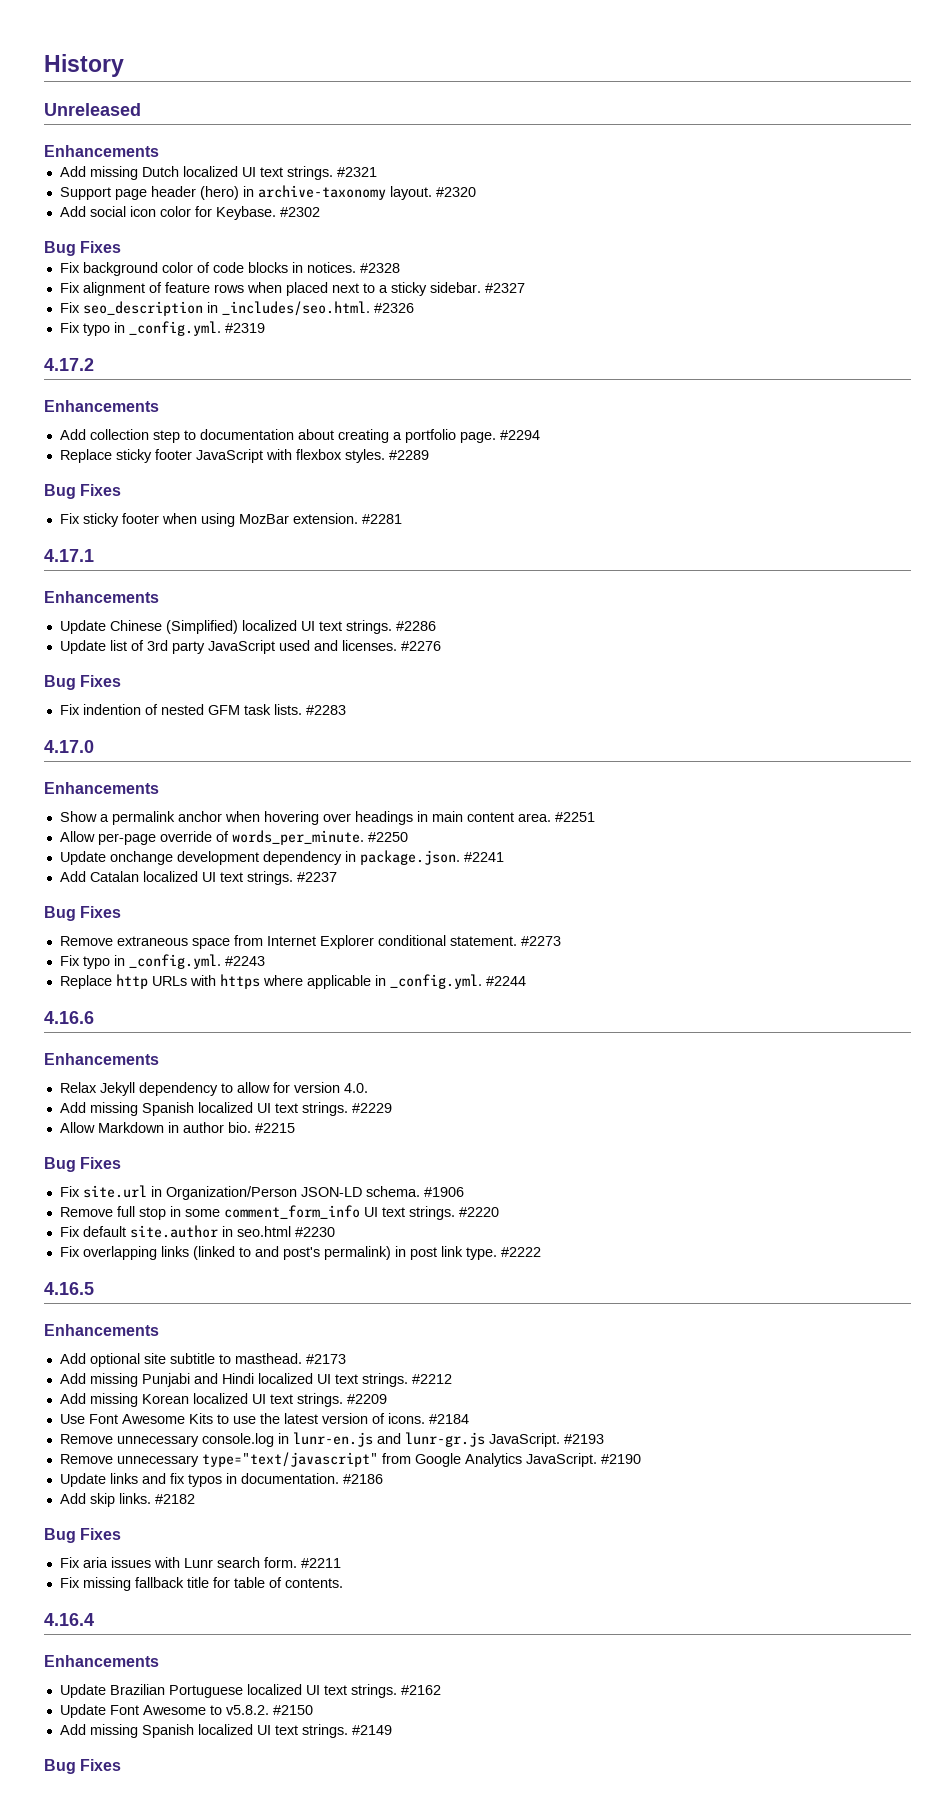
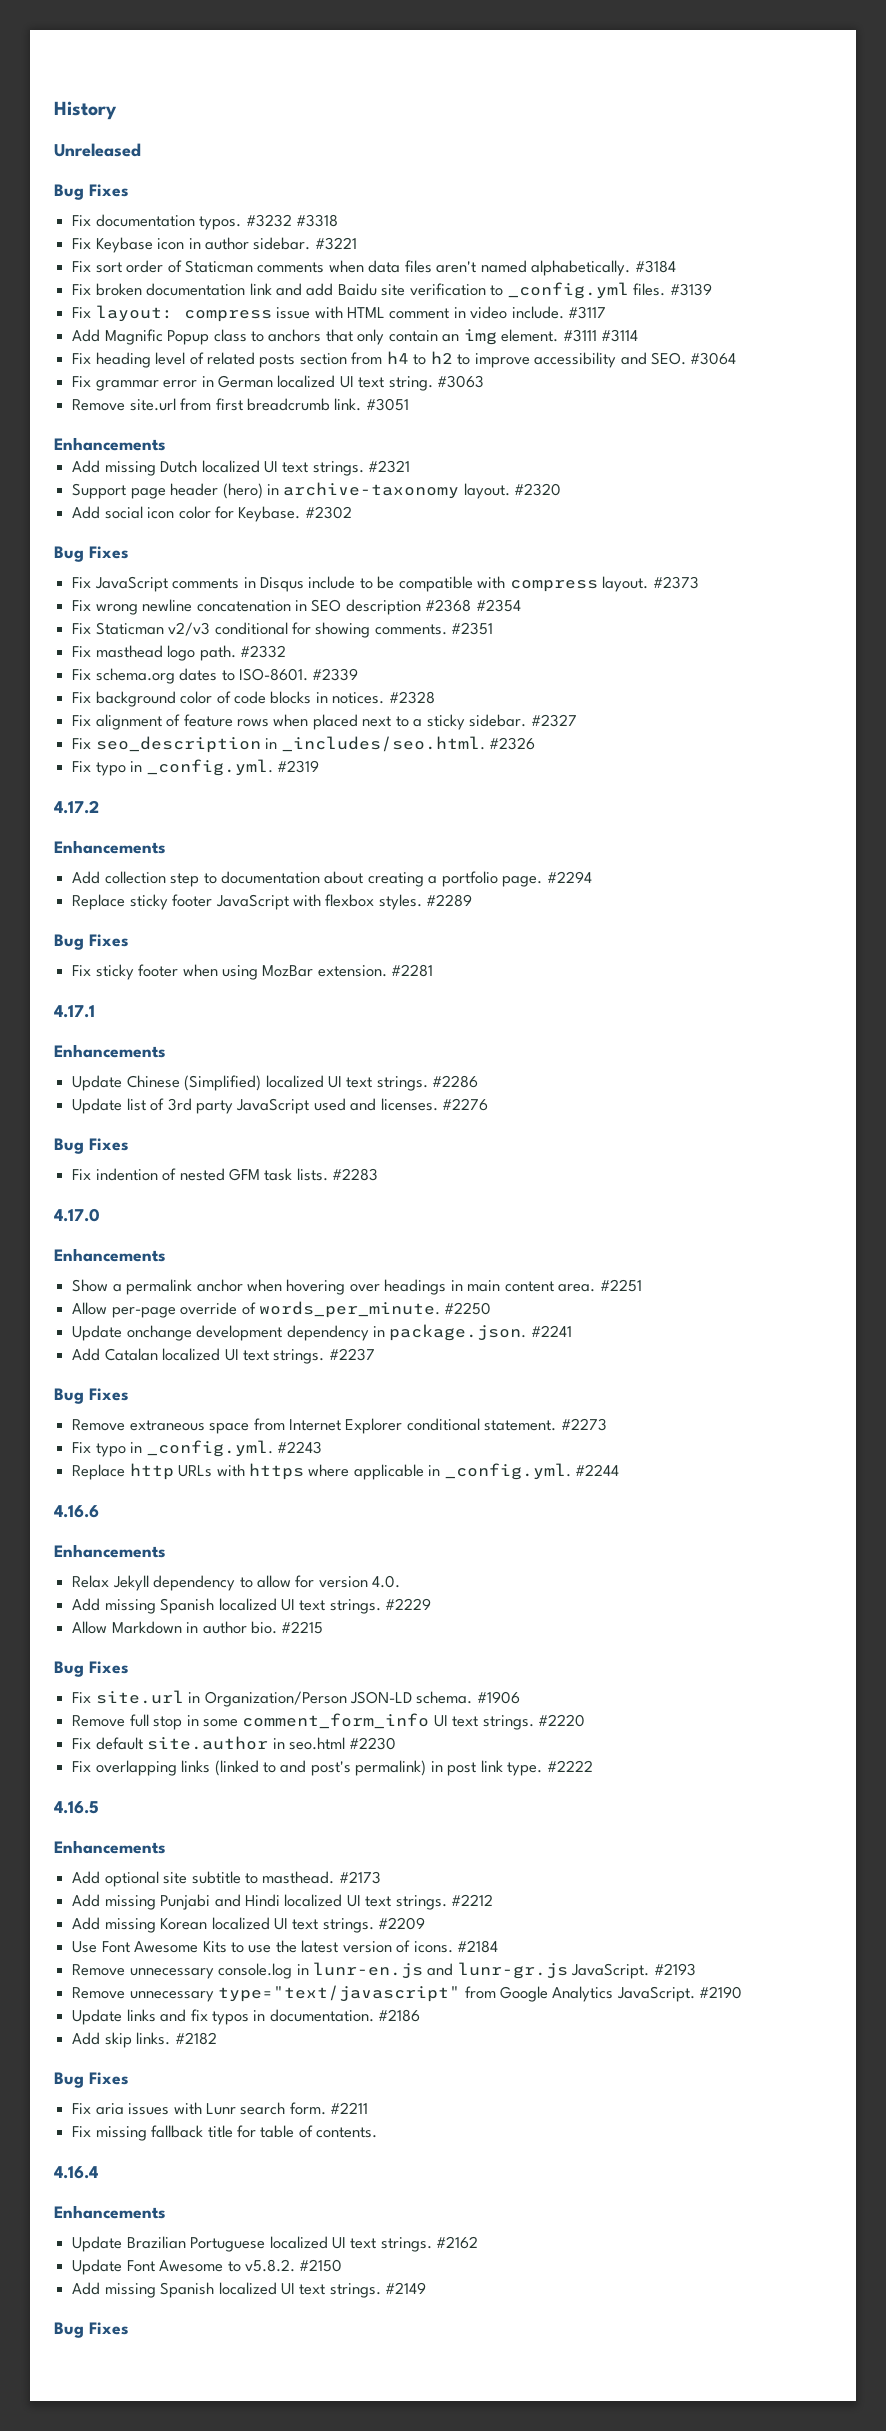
  Unreleased
+ Bug Fixes
+ Fix documentation typos. #3232 #3318
+ Fix Keybase icon in author sidebar. #3221
+ Fix sort order of Staticman comments when data files aren't named alphabetically. #3184
+ Fix broken documentation link and add Baidu site verification to _config.yml files. #3139
+ Fix layout: compress issue with HTML comment in video include. #3117
+ Add Magnific Popup class to anchors that only contain an img element. #3111 #3114
+ Fix heading level of related posts section from h4 to h2 to improve accessibility and SEO. #3064
+ Fix grammar error in German localized UI text string. #3063
+ Remove site.url from first breadcrumb link. #3051
+ Fix JavaScript comments in Disqus include to be compatible with compress layout. #2373
+ Fix wrong newline concatenation in SEO description #2368 #2354
+ Fix Staticman v2/v3 conditional for showing comments. #2351
+ Fix masthead logo path. #2332
+ Fix schema.org dates to ISO-8601. #2339

